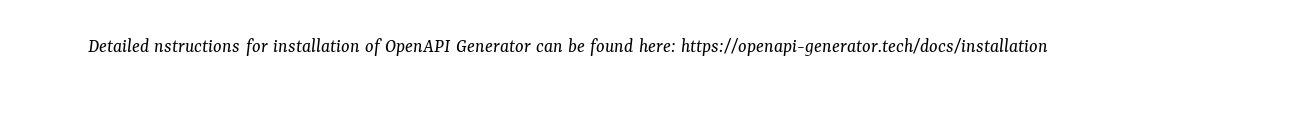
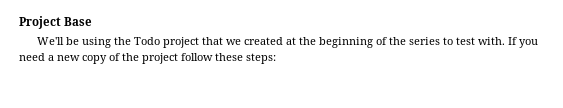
- Detailed nstructions for installation of OpenAPI Generator can be found here: https://openapi-generator.tech/docs/installation
+ Project Base
+ We'll be using the Todo project that we created at the beginning of the series to test with. If you need a new copy of the project follow these steps:

